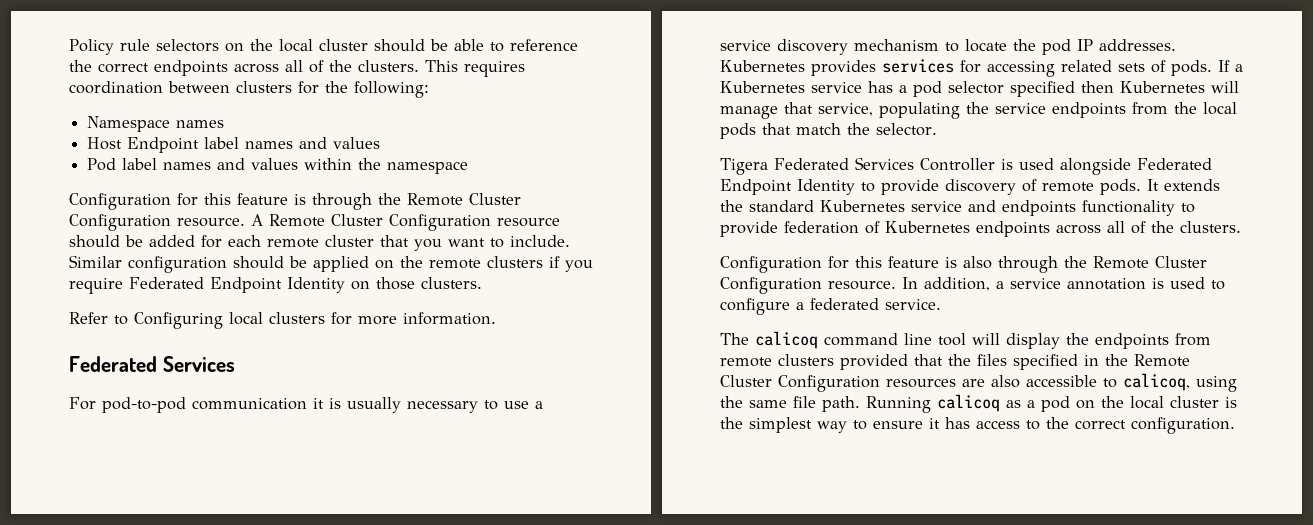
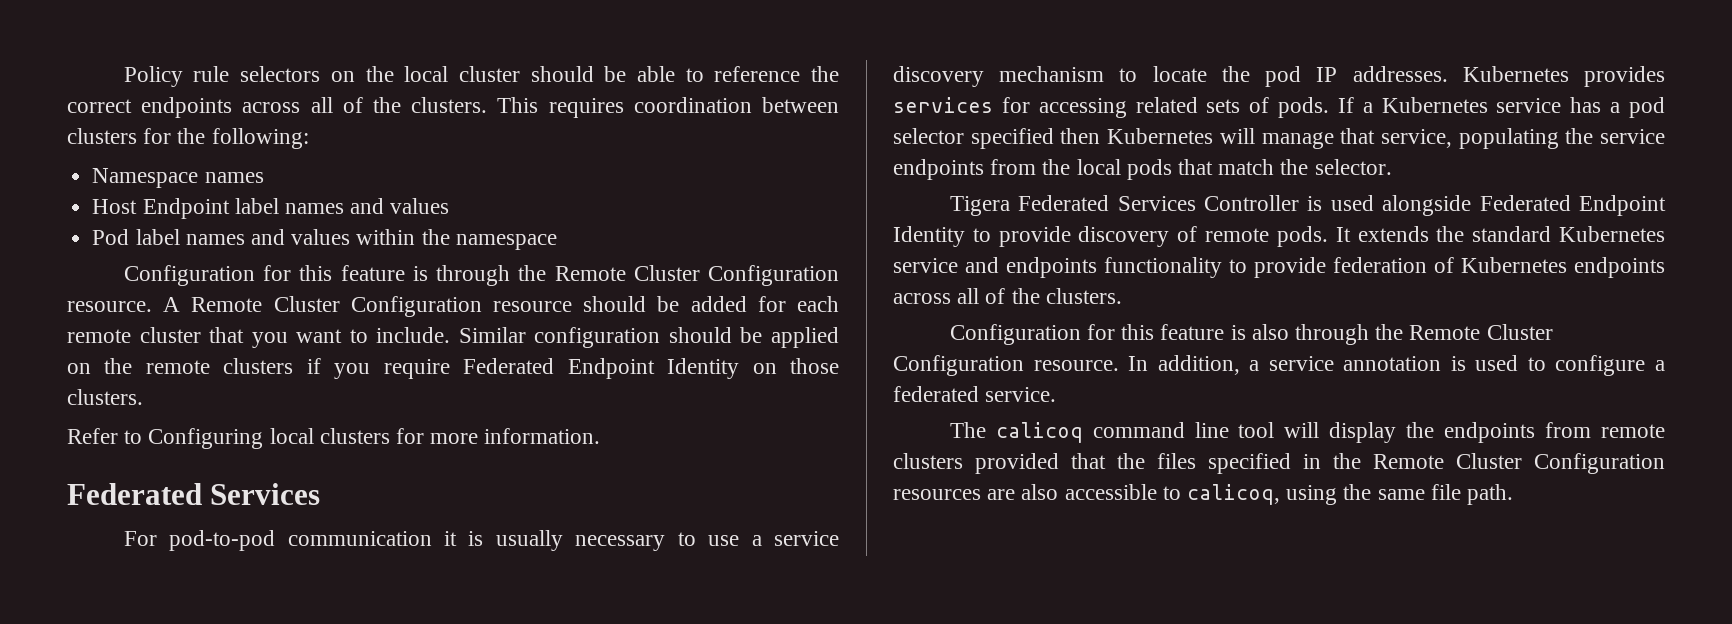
- Running calicoq as a pod on the local cluster is the simplest way to ensure it has access to the correct configuration.

